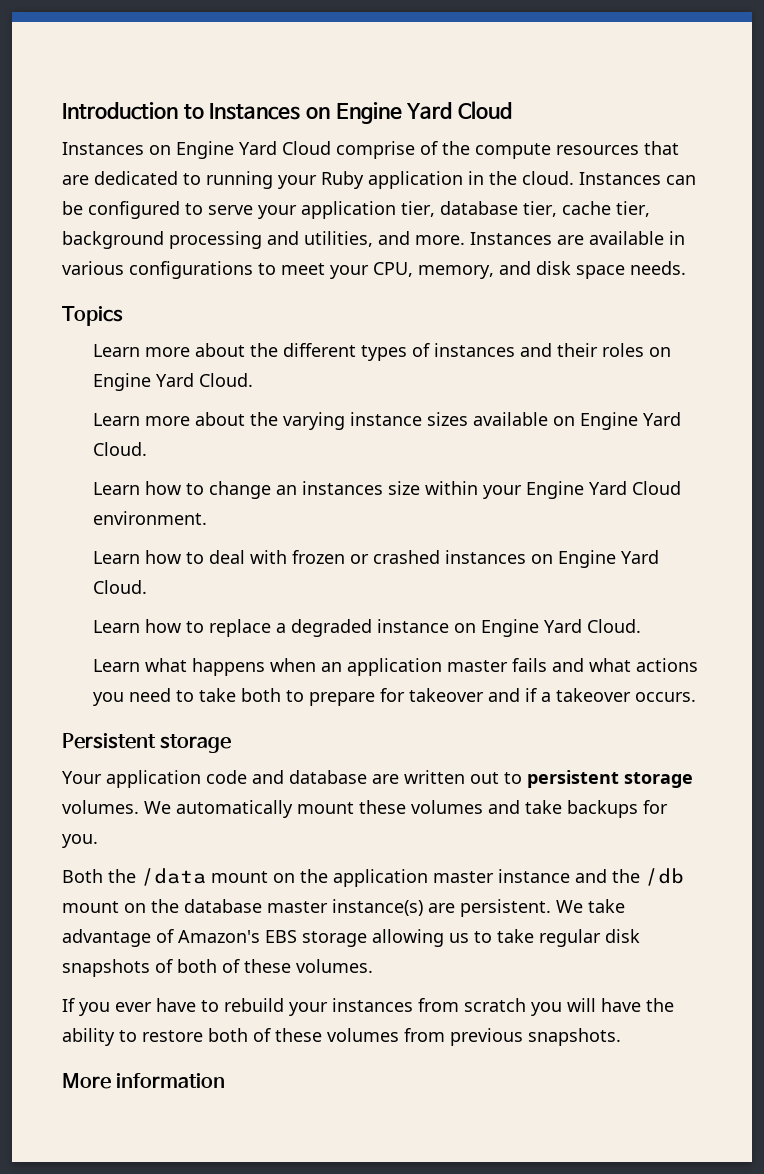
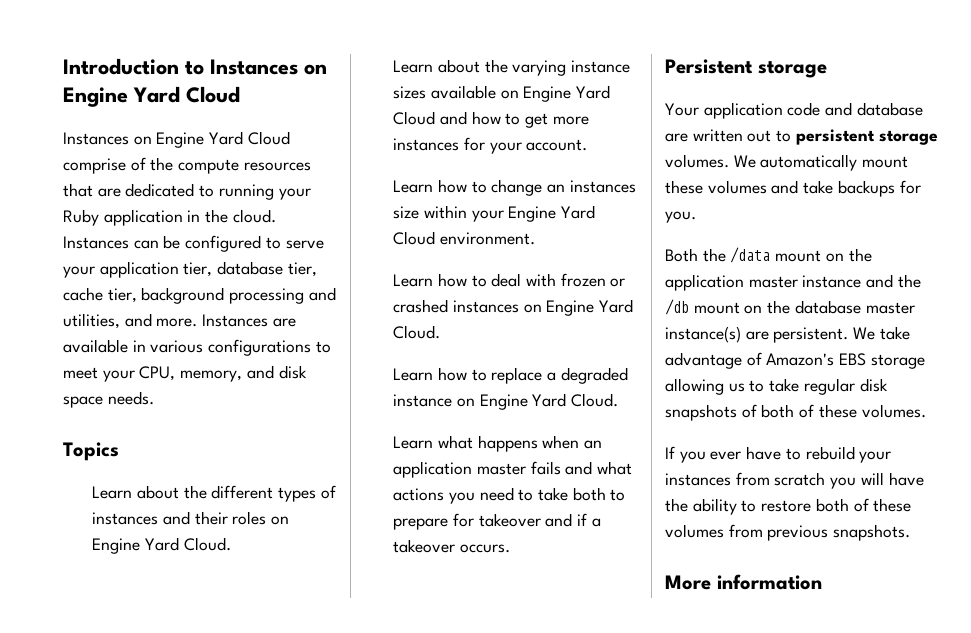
- Learn more about the different types of instances and their roles on Engine Yard Cloud.
+ Learn about the different types of instances and their roles on Engine Yard Cloud.
- Learn more about the varying instance sizes available on Engine Yard Cloud.
+ Learn about the varying instance sizes available on Engine Yard Cloud and how to get more instances for your account.

